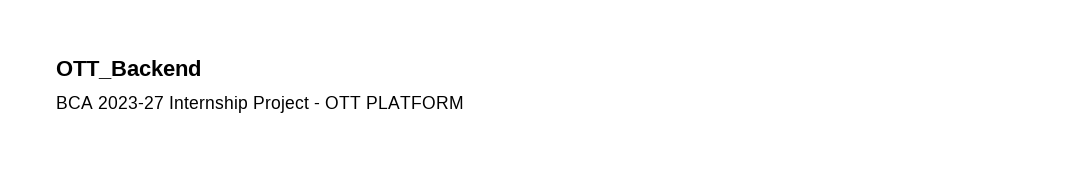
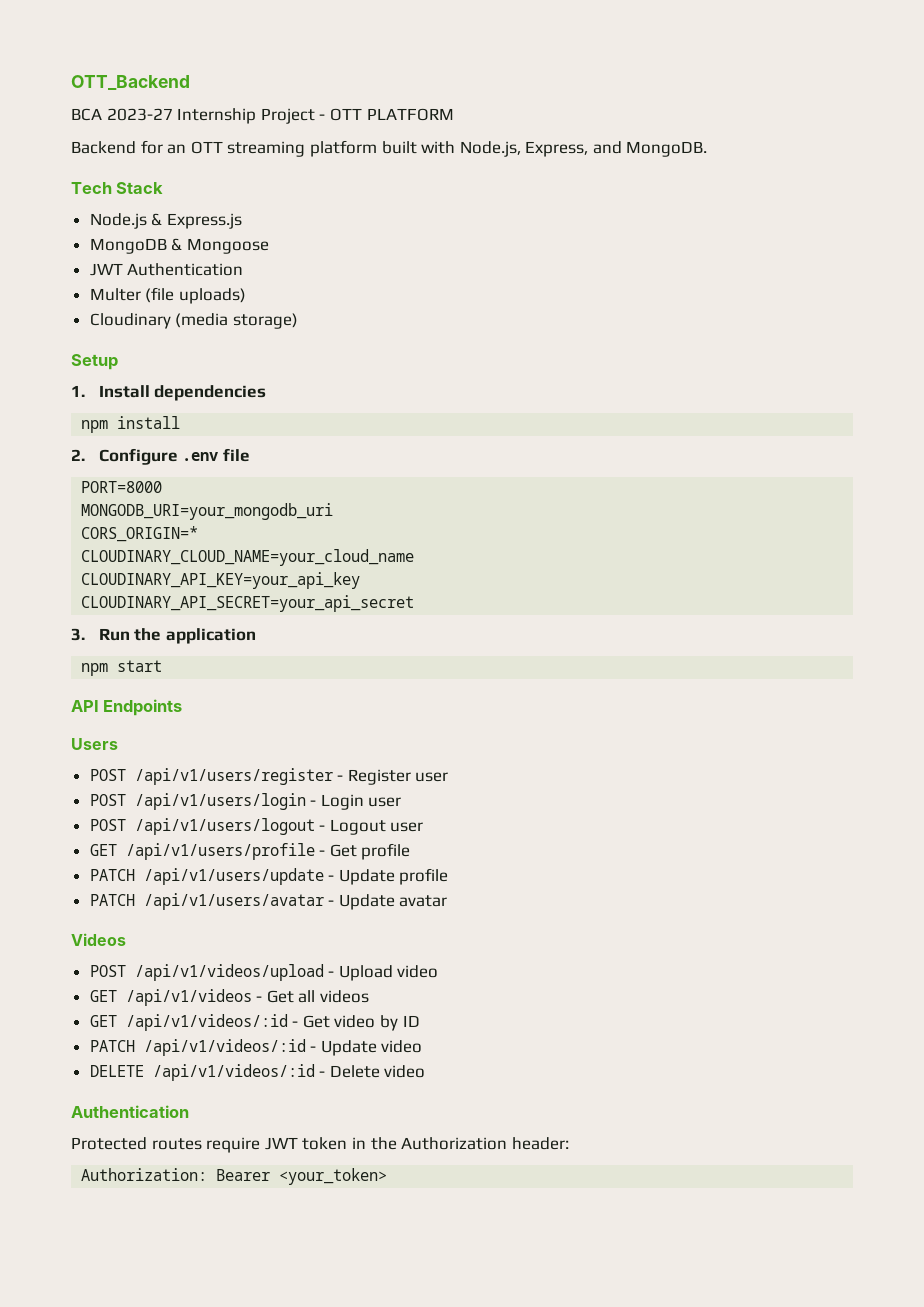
+ Backend for an OTT streaming platform built with Node.js, Express, and MongoDB.
+ Tech Stack
+ Node.js & Express.js
+ MongoDB & Mongoose
+ JWT Authentication
+ Multer (file uploads)
+ Cloudinary (media storage)
+ Setup
+ 1. Install dependencies
+ npm install
+ 2. Configure .env file
+ PORT=8000
+ MONGODB_URI=your_mongodb_uri
+ CORS_ORIGIN=*
+ CLOUDINARY_CLOUD_NAME=your_cloud_name
+ CLOUDINARY_API_KEY=your_api_key
+ CLOUDINARY_API_SECRET=your_api_secret
+ 3. Run the application
+ npm start
+ API Endpoints
+ Users
+ POST /api/v1/users/register - Register user
+ POST /api/v1/users/login - Login user
+ POST /api/v1/users/logout - Logout user
+ GET /api/v1/users/profile - Get profile
+ PATCH /api/v1/users/update - Update profile
+ PATCH /api/v1/users/avatar - Update avatar
+ Videos
+ POST /api/v1/videos/upload - Upload video
+ GET /api/v1/videos - Get all videos
+ GET /api/v1/videos/:id - Get video by ID
+ PATCH /api/v1/videos/:id - Update video
+ DELETE /api/v1/videos/:id - Delete video
+ Authentication
+ Protected routes require JWT token in the Authorization header:
+ Authorization: Bearer <your_token>

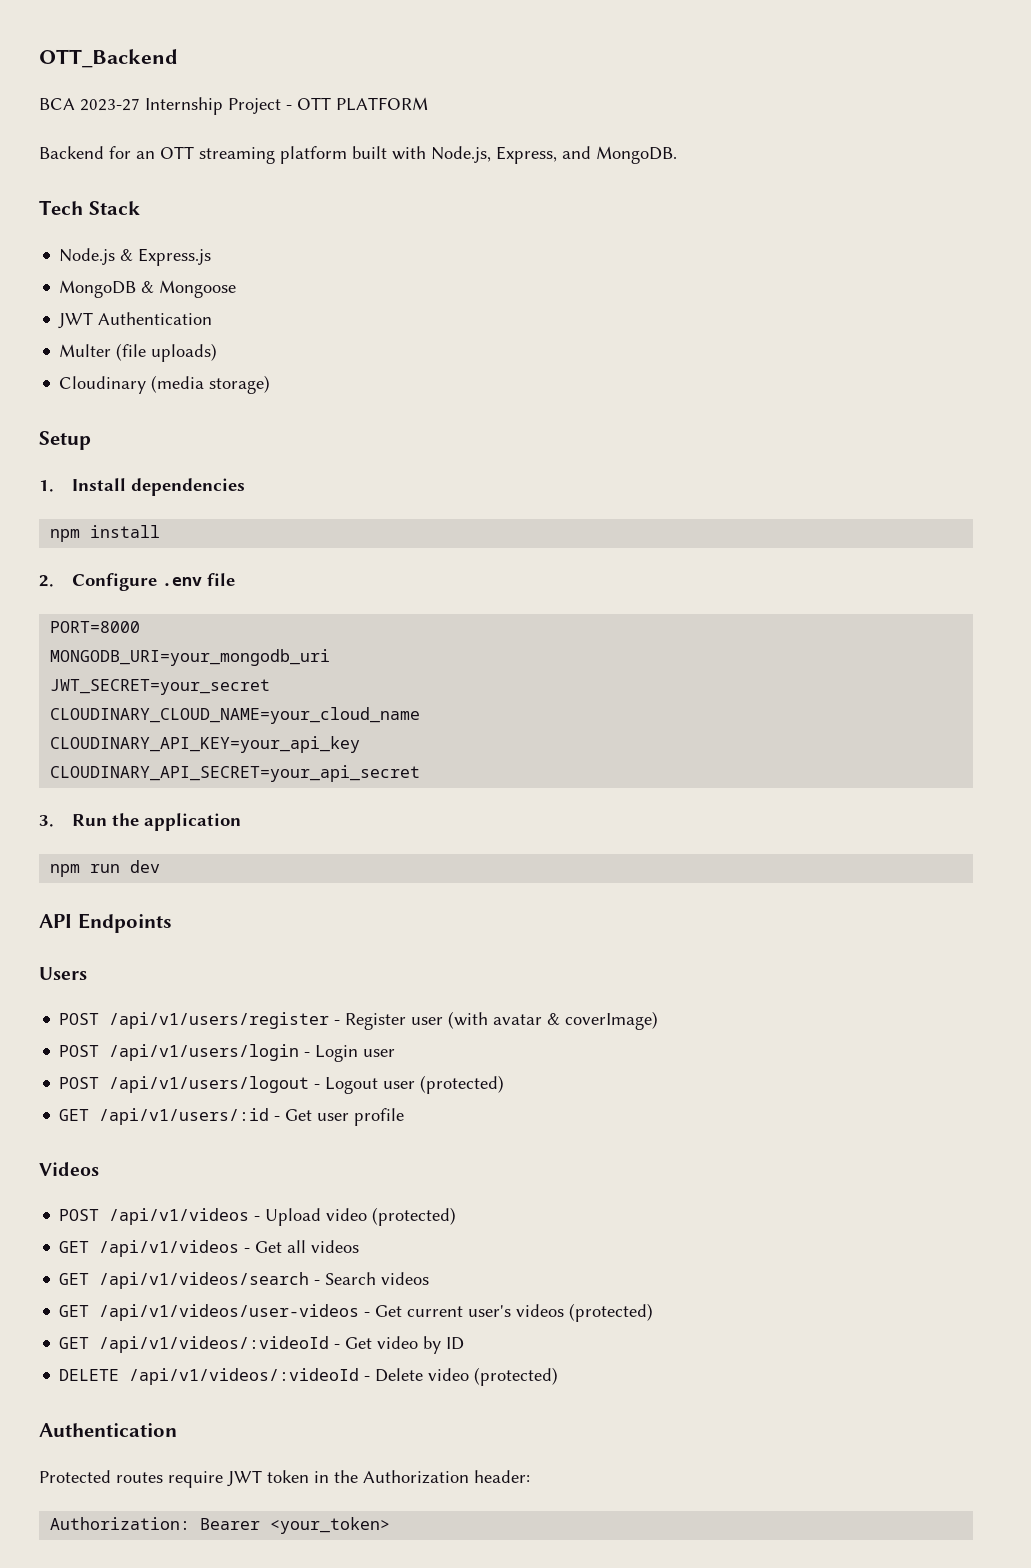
- CORS_ORIGIN=*
+ JWT_SECRET=your_secret
- npm start
+ npm run dev
- POST /api/v1/users/register - Register user
+ POST /api/v1/users/register - Register user (with avatar & coverImage)
- POST /api/v1/users/logout - Logout user
- GET /api/v1/users/profile - Get profile
- PATCH /api/v1/users/update - Update profile
- PATCH /api/v1/users/avatar - Update avatar
+ POST /api/v1/users/logout - Logout user (protected)
+ GET /api/v1/users/:id - Get user profile
- POST /api/v1/videos/upload - Upload video
+ POST /api/v1/videos - Upload video (protected)
- GET /api/v1/videos/:id - Get video by ID
+ GET /api/v1/videos/search - Search videos
+ GET /api/v1/videos/user-videos - Get current user's videos (protected)
+ GET /api/v1/videos/:videoId - Get video by ID
- PATCH /api/v1/videos/:id - Update video
- DELETE /api/v1/videos/:id - Delete video
+ DELETE /api/v1/videos/:videoId - Delete video (protected)

